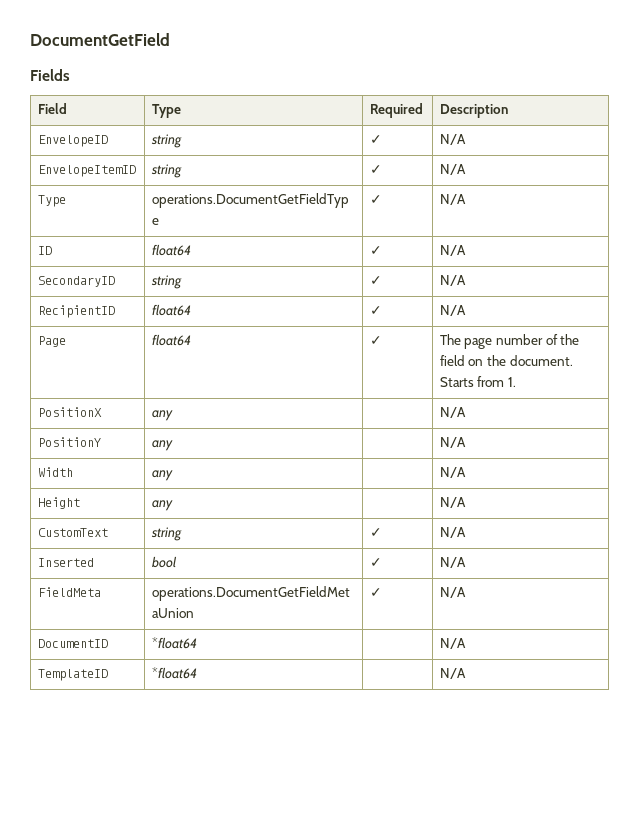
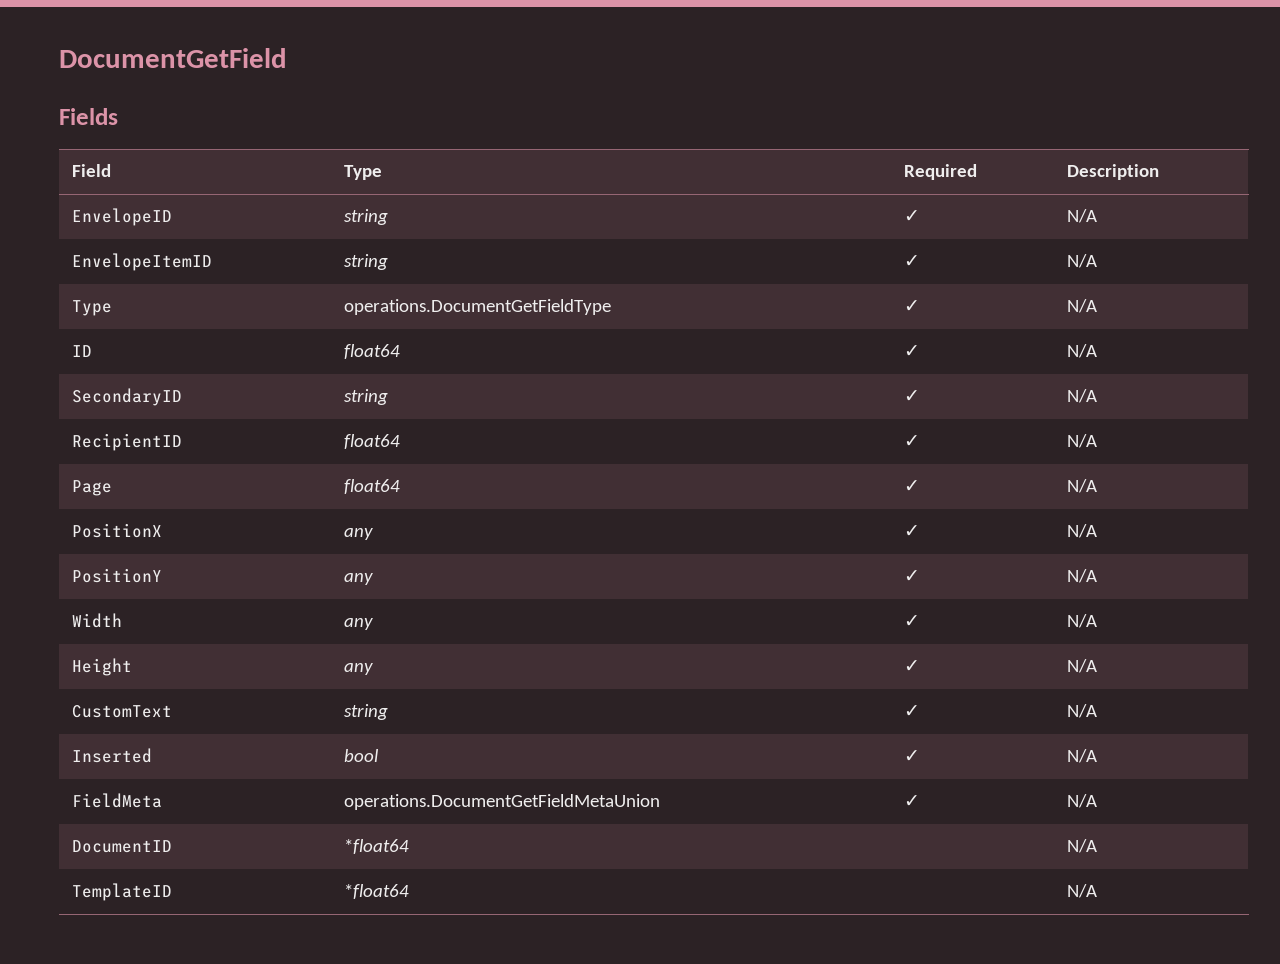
- Page | float64 | ✓ | The page number of the field on the document. Starts from 1.
+ Page | float64 | ✓ | N/A
- PositionX | any | | N/A
+ PositionX | any | ✓ | N/A
- PositionY | any | | N/A
+ PositionY | any | ✓ | N/A
- Width | any | | N/A
+ Width | any | ✓ | N/A
- Height | any | | N/A
+ Height | any | ✓ | N/A

